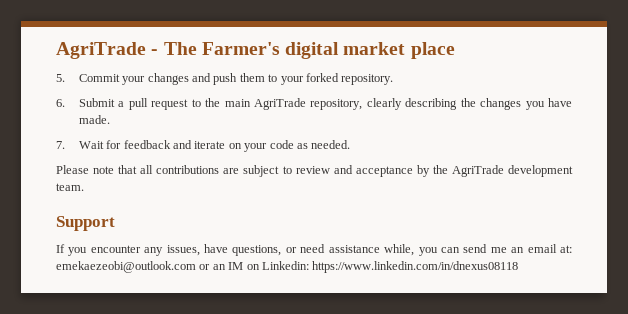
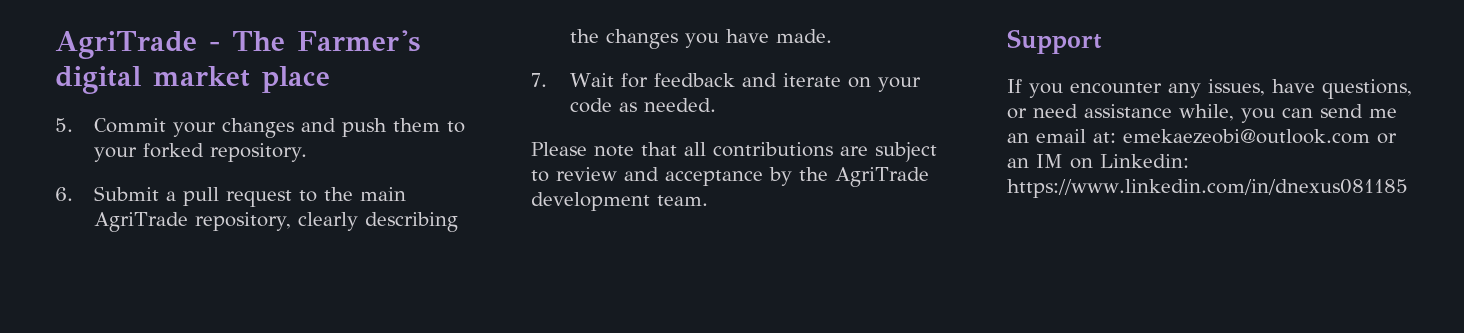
- If you encounter any issues, have questions, or need assistance while, you can send me an email at: emekaezeobi@outlook.com or an IM on Linkedin: https://www.linkedin.com/in/dnexus08118
+ If you encounter any issues, have questions, or need assistance while, you can send me an email at: emekaezeobi@outlook.com or an IM on Linkedin: https://www.linkedin.com/in/dnexus081185

